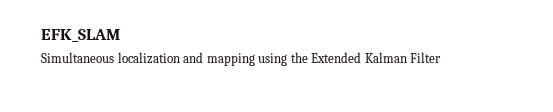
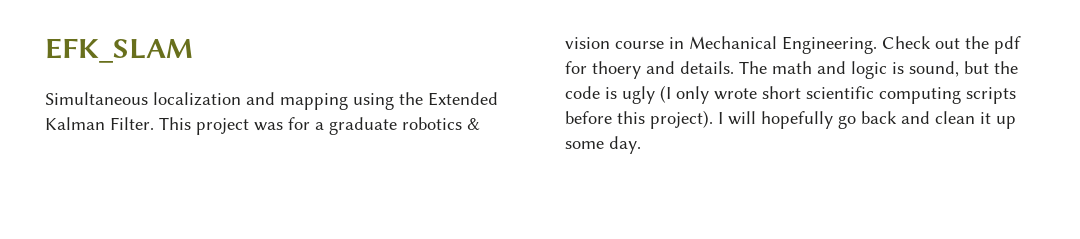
- Simultaneous localization and mapping using the Extended Kalman Filter
+ Simultaneous localization and mapping using the Extended Kalman Filter. This project was for a graduate robotics & vision course in Mechanical Engineering. Check out the pdf for thoery and details. The math and logic is sound, but the code is ugly (I only wrote short scientific computing scripts before this project). I will hopefully go back and clean it up some day.

